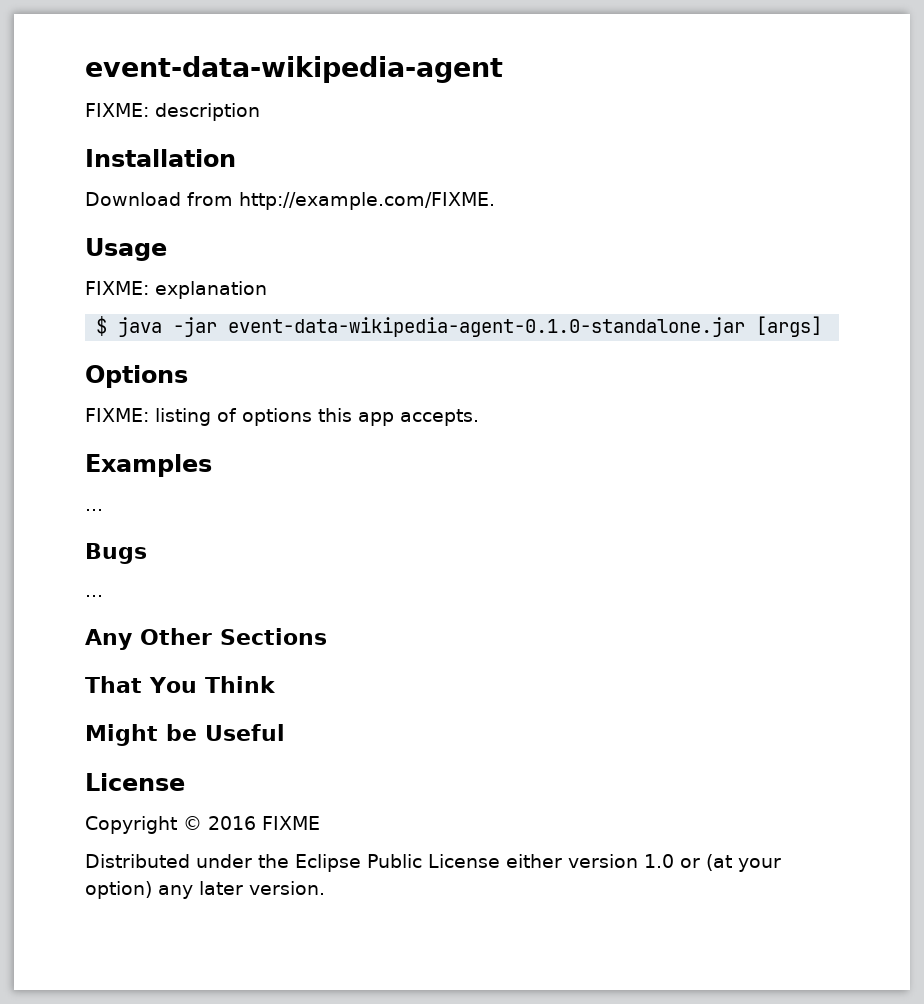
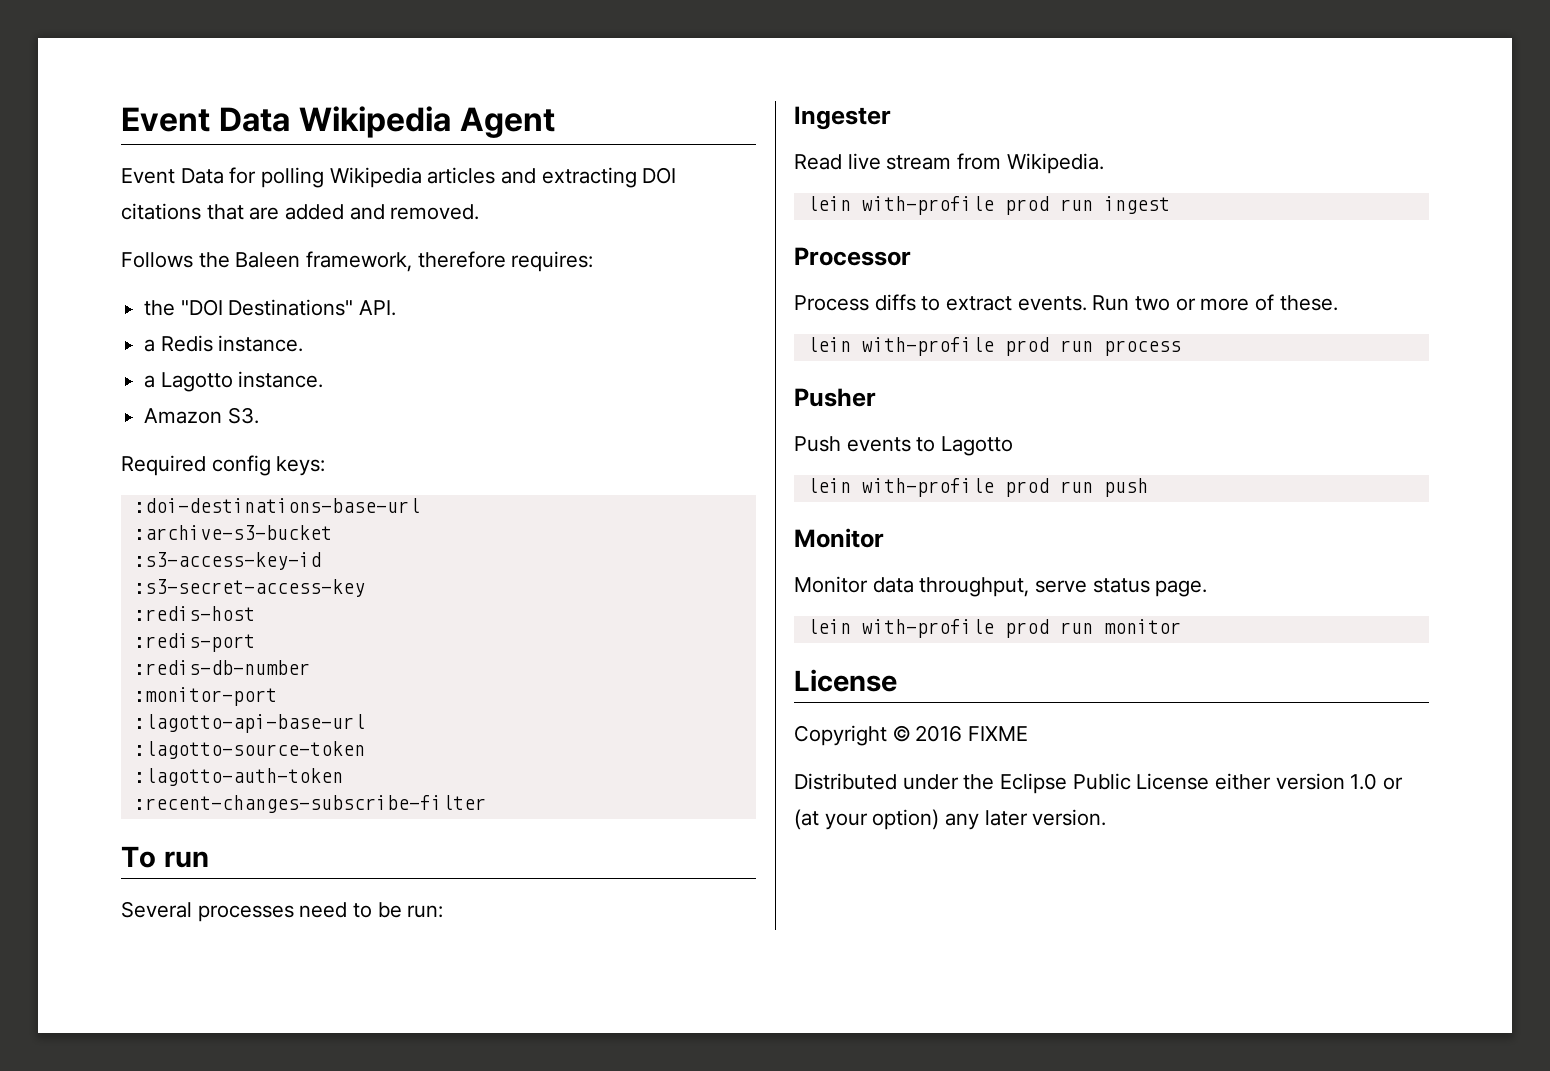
- event-data-wikipedia-agent
- FIXME: description
- Installation
- Download from http://example.com/FIXME.
- Usage
- FIXME: explanation
- $ java -jar event-data-wikipedia-agent-0.1.0-standalone.jar [args]
- Options
- FIXME: listing of options this app accepts.
- Examples
- ...
- Bugs
- ...
- Any Other Sections
- That You Think
- Might be Useful
+ Event Data Wikipedia Agent
+ Event Data for polling Wikipedia articles and extracting DOI citations that are added and removed.
+ Follows the Baleen framework, therefore requires:
+ the "DOI Destinations" API.
+ a Redis instance.
+ a Lagotto instance.
+ Amazon S3.
+ Required config keys:
+ :doi-destinations-base-url
+ :archive-s3-bucket
+ :s3-access-key-id
+ :s3-secret-access-key
+ :redis-host
+ :redis-port
+ :redis-db-number
+ :monitor-port
+ :lagotto-api-base-url
+ :lagotto-source-token
+ :lagotto-auth-token
+ :recent-changes-subscribe-filter
+ To run
+ Several processes need to be run:
+ Ingester
+ Read live stream from Wikipedia.
+ lein with-profile prod run ingest
+ Processor
+ Process diffs to extract events. Run two or more of these.
+ lein with-profile prod run process
+ Pusher
+ Push events to Lagotto
+ lein with-profile prod run push
+ Monitor
+ Monitor data throughput, serve status page.
+ lein with-profile prod run monitor

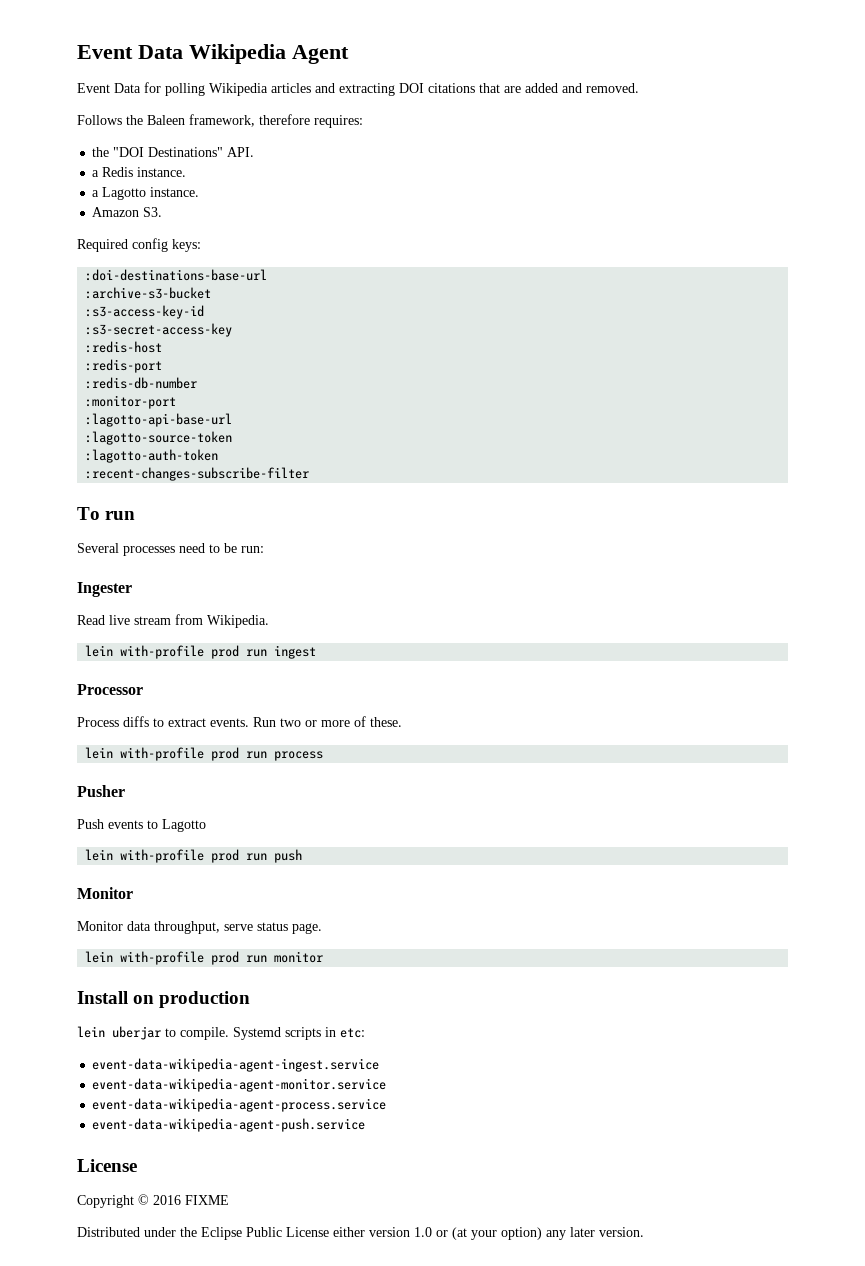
+ Install on production
+ lein uberjar to compile. Systemd scripts in etc:
+ event-data-wikipedia-agent-ingest.service
+ event-data-wikipedia-agent-monitor.service
+ event-data-wikipedia-agent-process.service
+ event-data-wikipedia-agent-push.service

